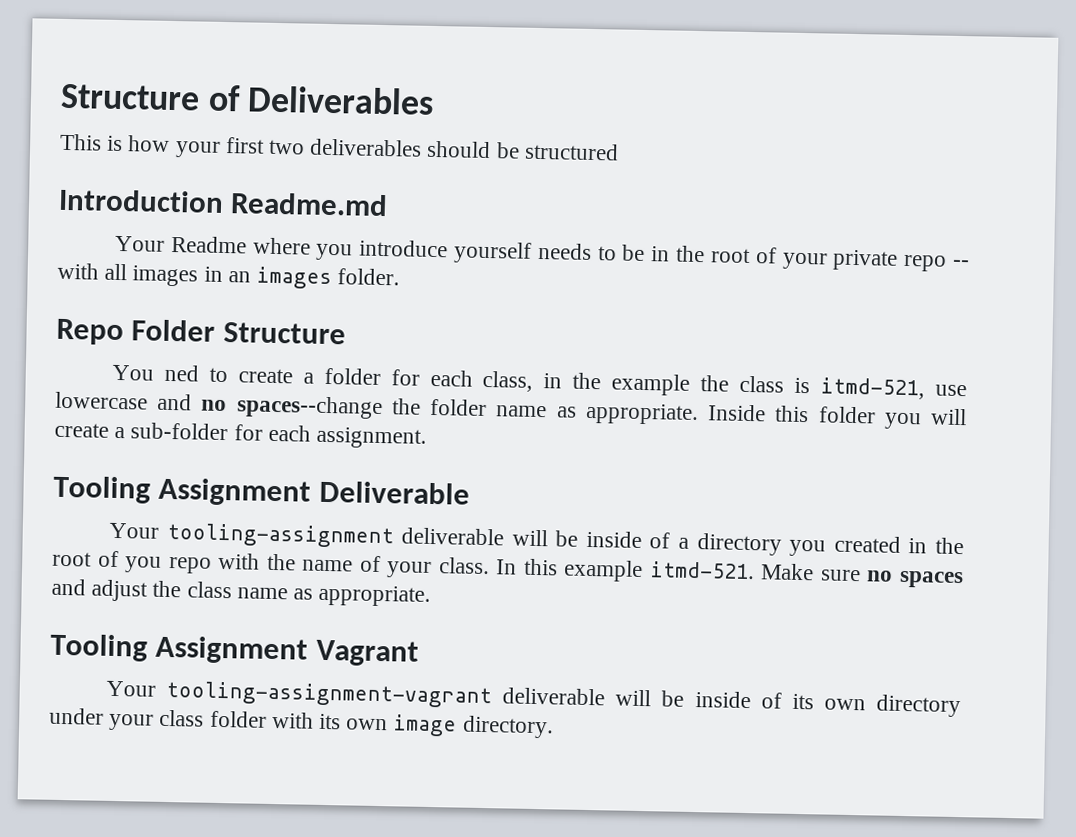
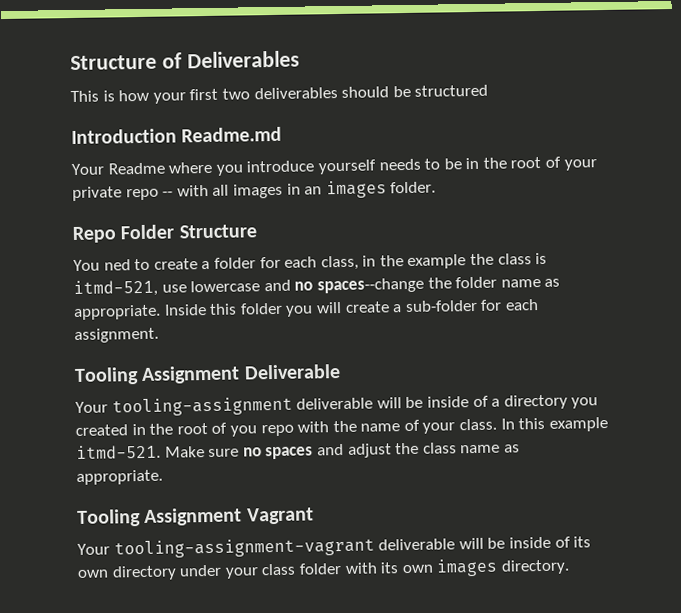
- Your tooling-assignment-vagrant deliverable will be inside of its own directory under your class folder with its own image directory.
+ Your tooling-assignment-vagrant deliverable will be inside of its own directory under your class folder with its own images directory.

